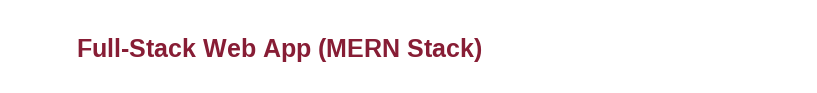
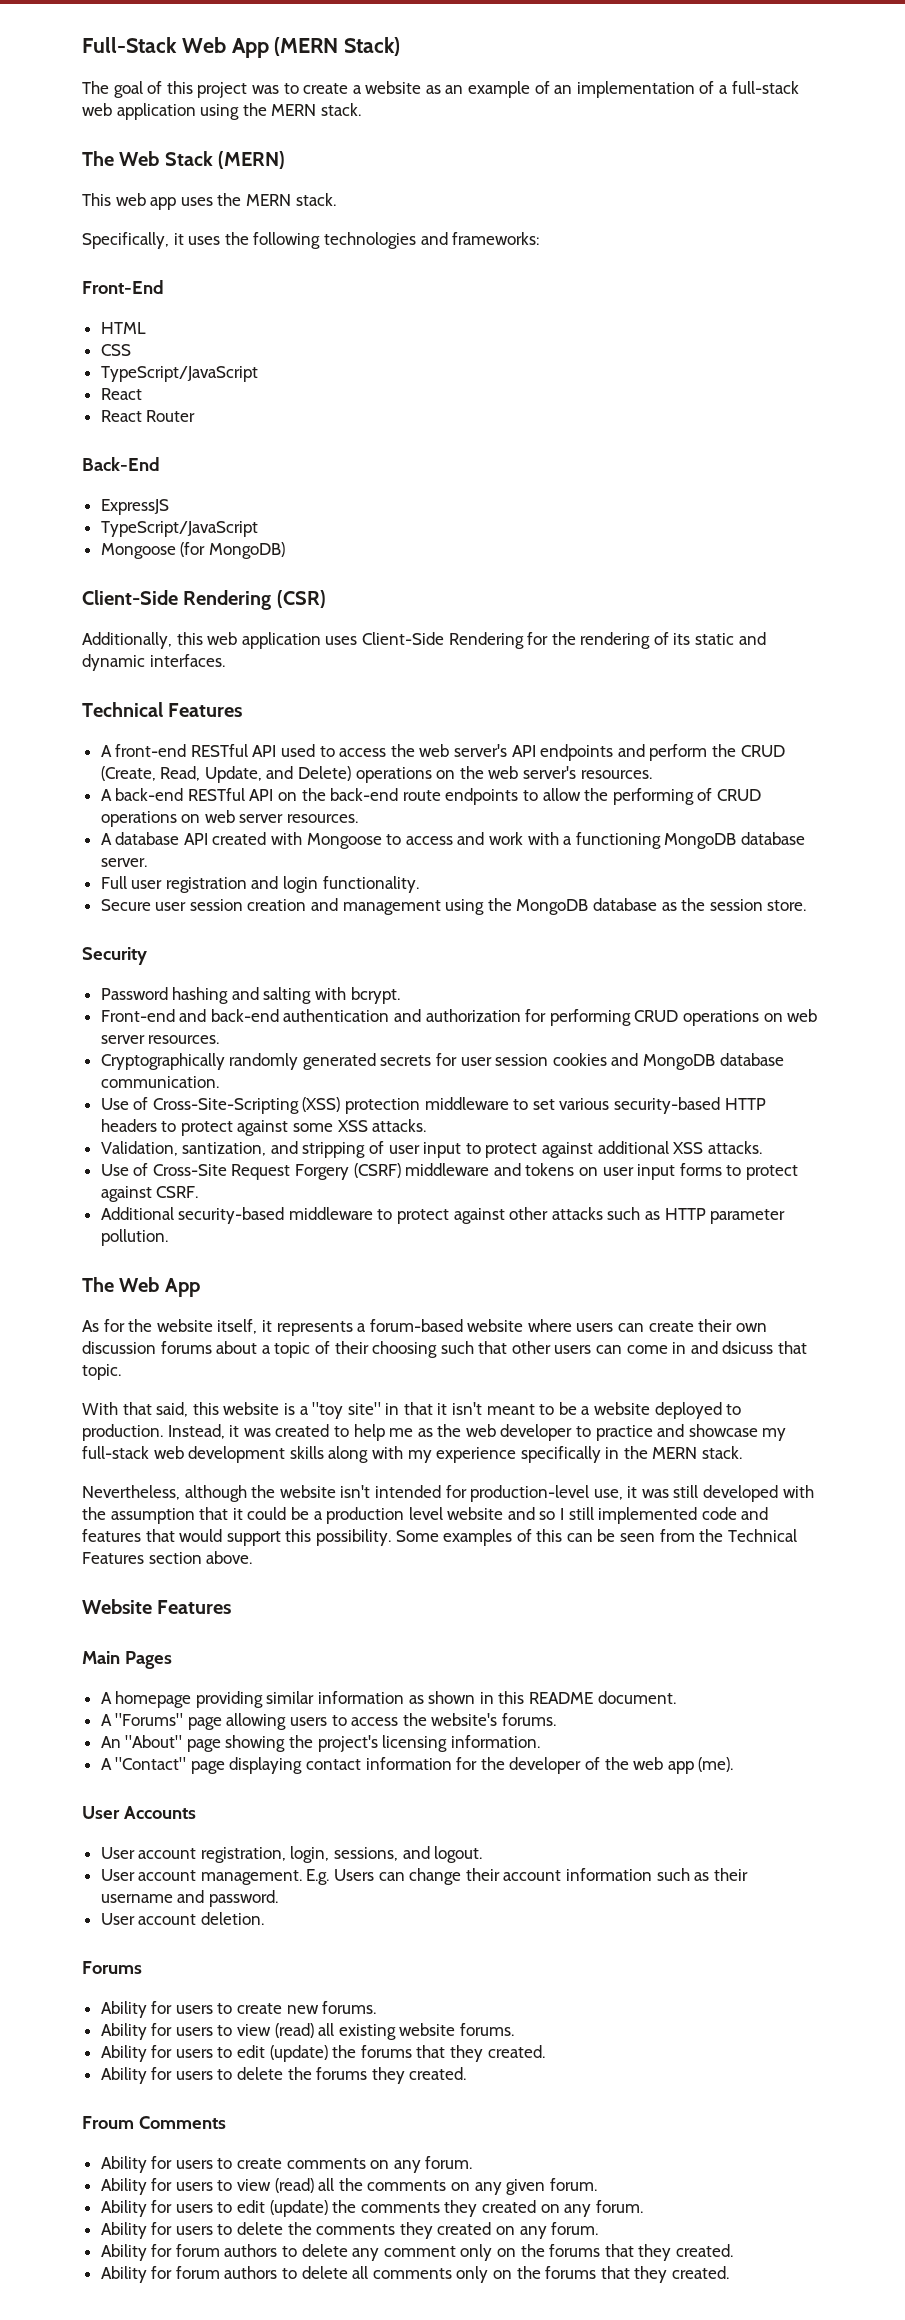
+ The goal of this project was to create a website as an example of an implementation of a full-stack web application using the MERN stack.
+ The Web Stack (MERN)
+ This web app uses the MERN stack.
+ Specifically, it uses the following technologies and frameworks:
+ Front-End
+ HTML
+ CSS
+ TypeScript/JavaScript
+ React
+ React Router
+ Back-End
+ ExpressJS
+ TypeScript/JavaScript
+ Mongoose (for MongoDB)
+ Client-Side Rendering (CSR)
+ Additionally, this web application uses Client-Side Rendering for the rendering of its static and dynamic interfaces.
+ Technical Features
+ A front-end RESTful API used to access the web server's API endpoints and perform the CRUD (Create, Read, Update, and Delete) operations on the web server's resources.
+ A back-end RESTful API on the back-end route endpoints to allow the performing of CRUD operations on web server resources.
+ A database API created with Mongoose to access and work with a functioning MongoDB database server.
+ Full user registration and login functionality.
+ Secure user session creation and management using the MongoDB database as the session store.
+ Security
+ Password hashing and salting with bcrypt.
+ Front-end and back-end authentication and authorization for performing CRUD operations on web server resources.
+ Cryptographically randomly generated secrets for user session cookies and MongoDB database communication.
+ Use of Cross-Site-Scripting (XSS) protection middleware to set various security-based HTTP headers to protect against some XSS attacks.
+ Validation, santization, and stripping of user input to protect against additional XSS attacks.
+ Use of Cross-Site Request Forgery (CSRF) middleware and tokens on user input forms to protect against CSRF.
+ Additional security-based middleware to protect against other attacks such as HTTP parameter pollution.
+ The Web App
+ As for the website itself, it represents a forum-based website where users can create their own discussion forums about a topic of their choosing such that other users can come in and dsicuss that topic.
+ With that said, this website is a "toy site" in that it isn't meant to be a website deployed to production. Instead, it was created to help me as the web developer to practice and showcase my full-stack web development skills along with my experience specifically in the MERN stack.
+ Nevertheless, although the website isn't intended for production-level use, it was still developed with the assumption that it could be a production level website and so I still implemented code and features that would support this possibility. Some examples of this can be seen from the Technical Features section above.
+ Website Features
+ Main Pages
+ A homepage providing similar information as shown in this README document.
+ A "Forums" page allowing users to access the website's forums.
+ An "About" page showing the project's licensing information.
+ A "Contact" page displaying contact information for the developer of the web app (me).
+ User Accounts
+ User account registration, login, sessions, and logout.
+ User account management. E.g. Users can change their account information such as their username and password.
+ User account deletion.
+ Forums
+ Ability for users to create new forums.
+ Ability for users to view (read) all existing website forums.
+ Ability for users to edit (update) the forums that they created.
+ Ability for users to delete the forums they created.
+ Froum Comments
+ Ability for users to create comments on any forum.
+ Ability for users to view (read) all the comments on any given forum.
+ Ability for users to edit (update) the comments they created on any forum.
+ Ability for users to delete the comments they created on any forum.
+ Ability for forum authors to delete any comment only on the forums that they created.
+ Ability for forum authors to delete all comments only on the forums that they created.

